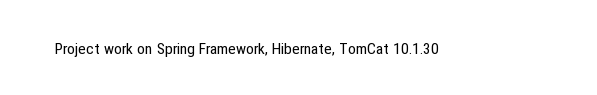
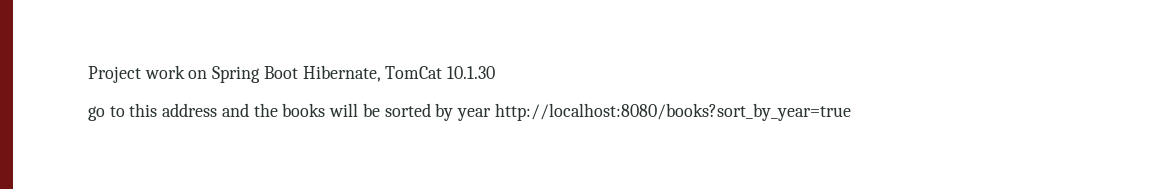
- Project work on Spring Framework, Hibernate, TomCat 10.1.30
+ Project work on Spring Boot Hibernate, TomCat 10.1.30
+ go to this address and the books will be sorted by year http://localhost:8080/books?sort_by_year=true

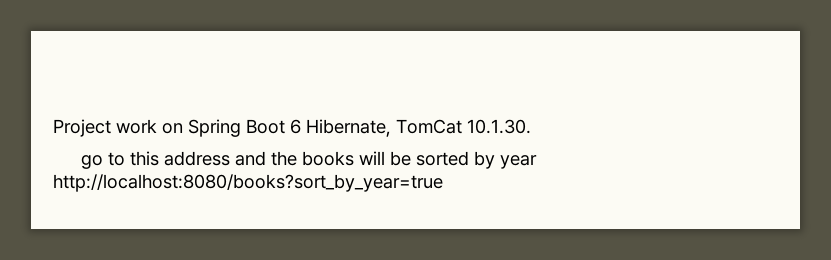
- Project work on Spring Boot Hibernate, TomCat 10.1.30
+ Project work on Spring Boot 6 Hibernate, TomCat 10.1.30.

